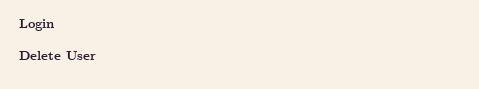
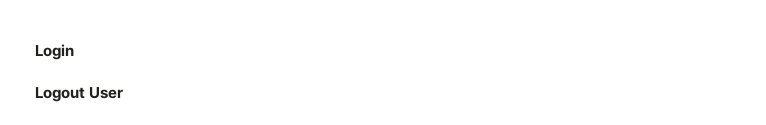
- Delete User
+ Logout User

